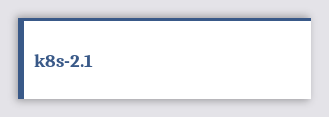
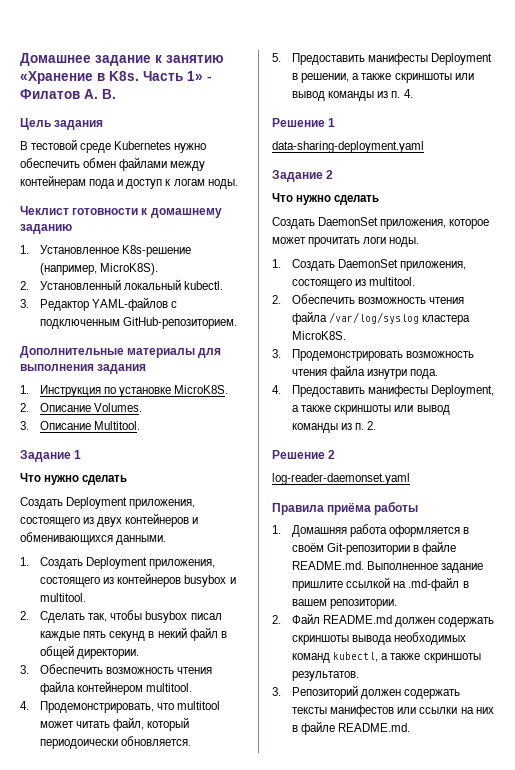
- k8s-2.1
+ Домашнее задание к занятию «Хранение в K8s. Часть 1» - Филатов А. В.
+ Цель задания
+ В тестовой среде Kubernetes нужно обеспечить обмен файлами между контейнерам пода и доступ к логам ноды.
+ Чеклист готовности к домашнему заданию
+ 1. Установленное K8s-решение (например, MicroK8S).
+ 2. Установленный локальный kubectl.
+ 3. Редактор YAML-файлов с подключенным GitHub-репозиторием.
+ Дополнительные материалы для выполнения задания
+ 1. Инструкция по установке MicroK8S.
+ 2. Описание Volumes.
+ 3. Описание Multitool.
+ Задание 1
+ Что нужно сделать
+ Создать Deployment приложения, состоящего из двух контейнеров и обменивающихся данными.
+ 1. Создать Deployment приложения, состоящего из контейнеров busybox и multitool.
+ 2. Сделать так, чтобы busybox писал каждые пять секунд в некий файл в общей директории.
+ 3. Обеспечить возможность чтения файла контейнером multitool.
+ 4. Продемонстрировать, что multitool может читать файл, который периодоически обновляется.
+ 5. Предоставить манифесты Deployment в решении, а также скриншоты или вывод команды из п. 4.
+ Решение 1
+ data-sharing-deployment.yaml
+ Задание 2
+ Что нужно сделать
+ Создать DaemonSet приложения, которое может прочитать логи ноды.
+ 1. Создать DaemonSet приложения, состоящего из multitool.
+ 2. Обеспечить возможность чтения файла /var/log/syslog кластера MicroK8S.
+ 3. Продемонстрировать возможность чтения файла изнутри пода.
+ 4. Предоставить манифесты Deployment, а также скриншоты или вывод команды из п. 2.
+ Решение 2
+ log-reader-daemonset.yaml
+ Правила приёма работы
+ 1. Домашняя работа оформляется в своём Git-репозитории в файле README.md. Выполненное задание пришлите ссылкой на .md-файл в вашем репозитории.
+ 2. Файл README.md должен содержать скриншоты вывода необходимых команд kubectl, а также скриншоты результатов.
+ 3. Репозиторий должен содержать тексты манифестов или ссылки на них в файле README.md.

